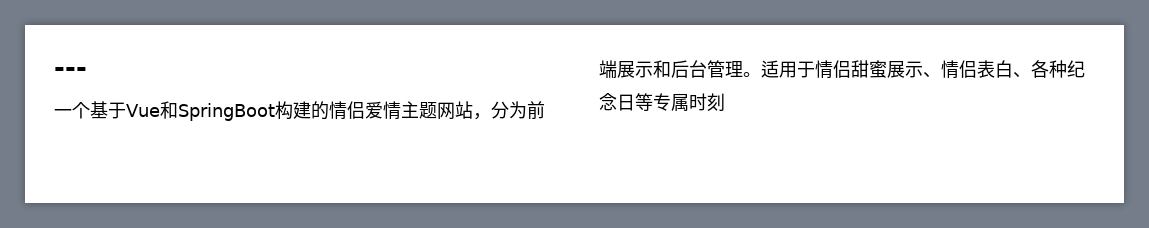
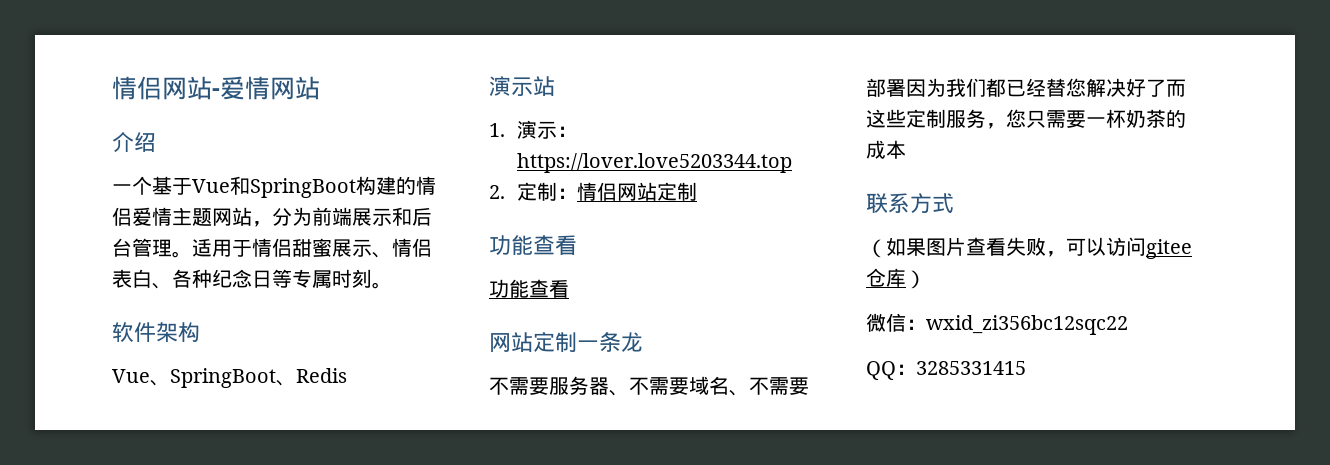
- ---
+ 情侣网站-爱情网站
+ 介绍
- 适用于情侣甜蜜展示、情侣表白、各种纪念日等专属时刻
+ 适用于情侣甜蜜展示、情侣表白、各种纪念日等专属时刻。
+ 软件架构
+ Vue、SpringBoot、Redis
+ 演示站
+ 1.演示：https://lover.love5203344.top
+ 2.定制：情侣网站定制
+ 功能查看
+ 功能查看
+ 网站定制一条龙
+ 不需要服务器、不需要域名、不需要部署因为我们都已经替您解决好了而这些定制服务，您只需要一杯奶茶的成本
+ 联系方式
+ （如果图片查看失败，可以访问gitee仓库）
+ 微信：wxid_zi356bc12sqc22
+ QQ：3285331415

